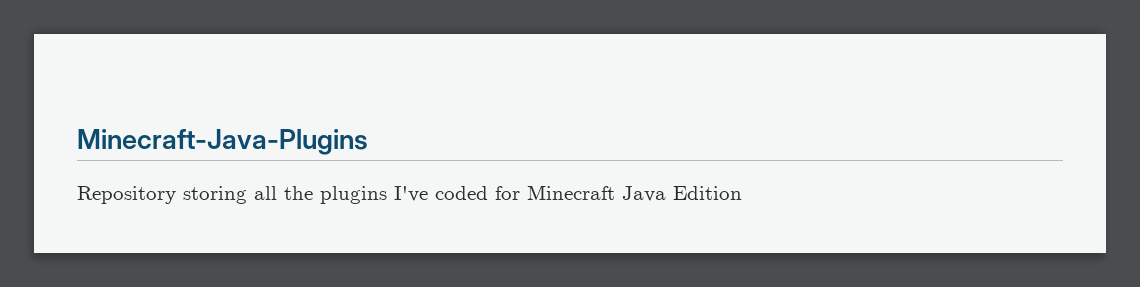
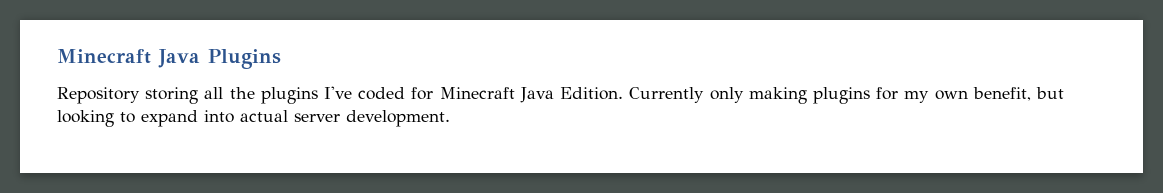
- Minecraft-Java-Plugins
+ Minecraft Java Plugins
- Repository storing all the plugins I've coded for Minecraft Java Edition
+ Repository storing all the plugins I've coded for Minecraft Java Edition. Currently only making plugins for my own benefit, but looking to expand into actual server development.

